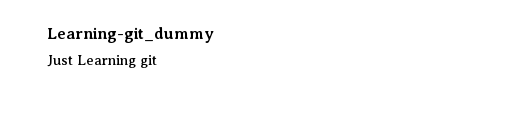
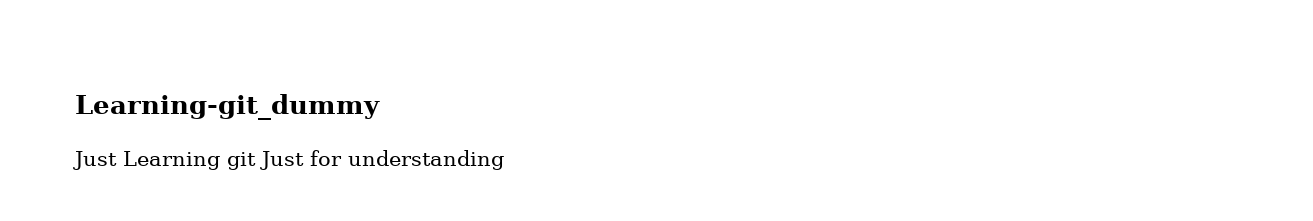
- Just Learning git
+ Just Learning git Just for understanding

